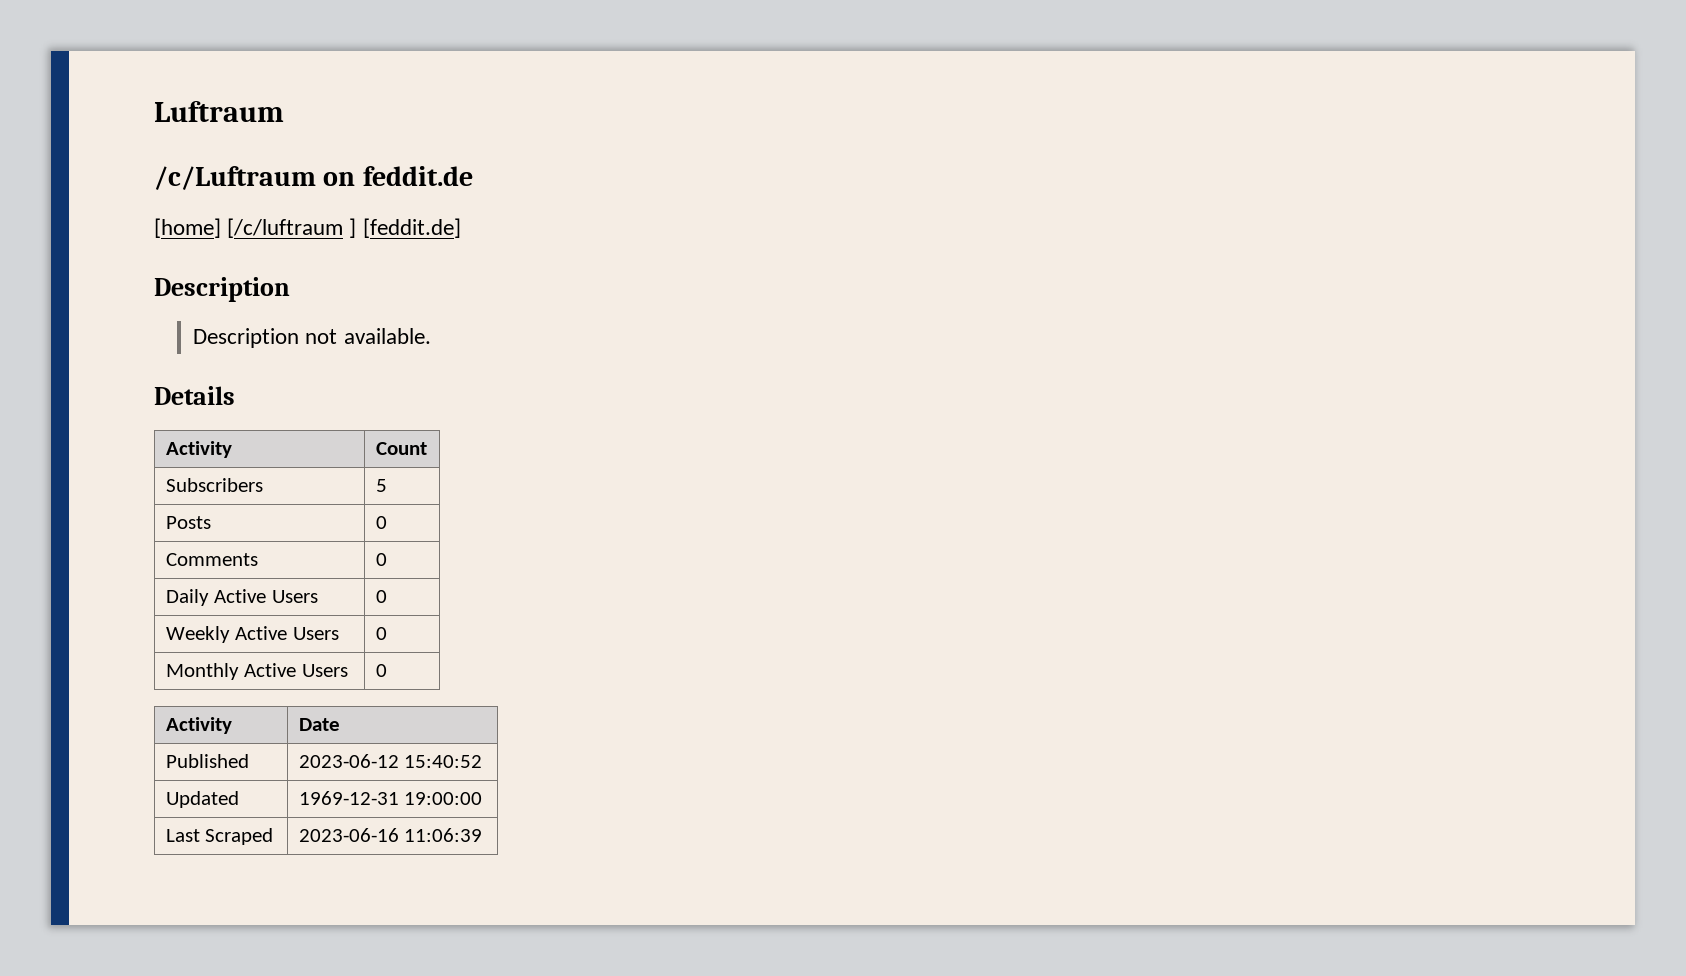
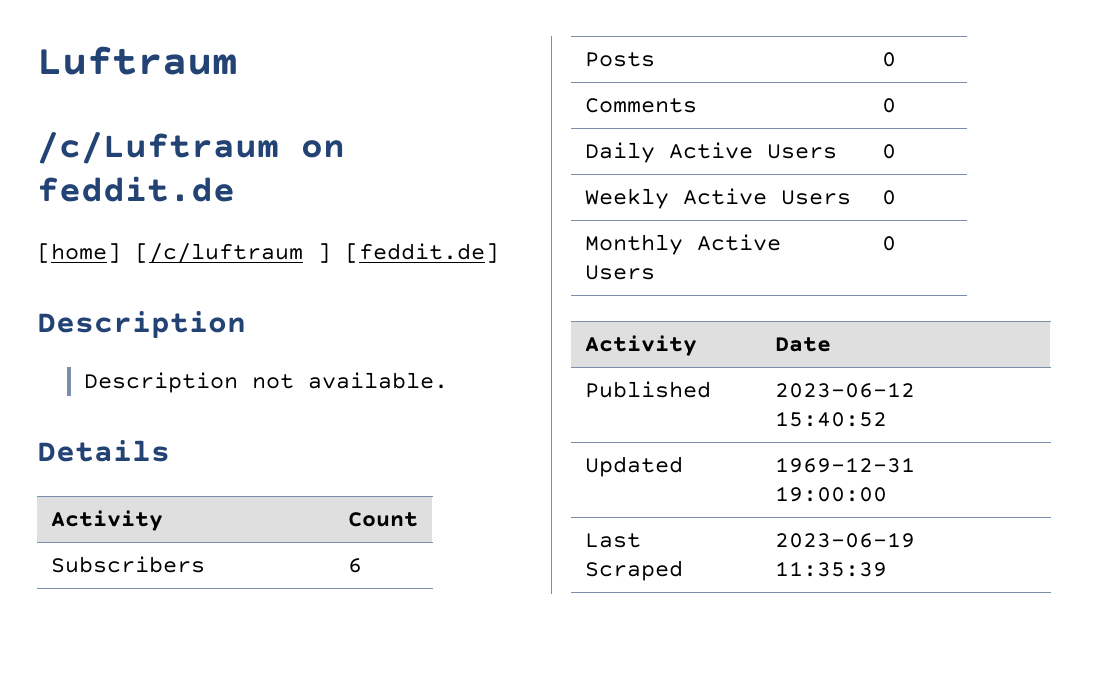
- Subscribers | 5
+ Subscribers | 6
- Last Scraped | 2023-06-16 11:06:39
+ Last Scraped | 2023-06-19 11:35:39

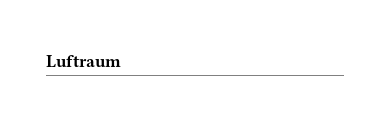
- /c/Luftraum on feddit.de
- [home] [/c/luftraum ] [feddit.de]
- Description
- Description not available.
- Details
- Activity | Count
- Subscribers | 6
- Posts | 0
- Comments | 0
- Daily Active Users | 0
- Weekly Active Users | 0
- Monthly Active Users | 0
- Activity | Date
- Published | 2023-06-12 15:40:52
- Updated | 1969-12-31 19:00:00
- Last Scraped | 2023-06-19 11:35:39

